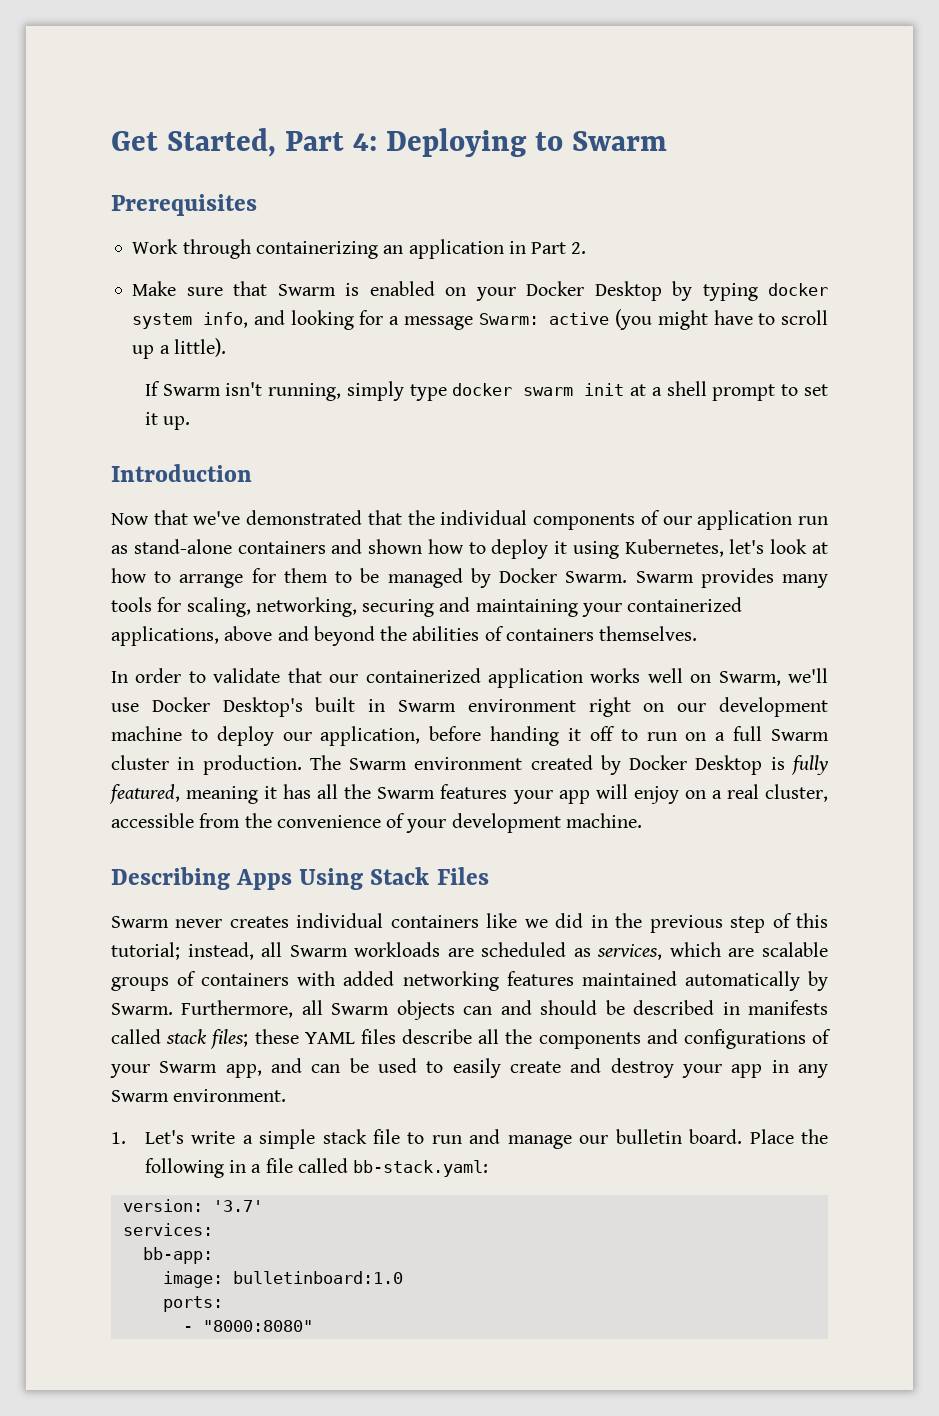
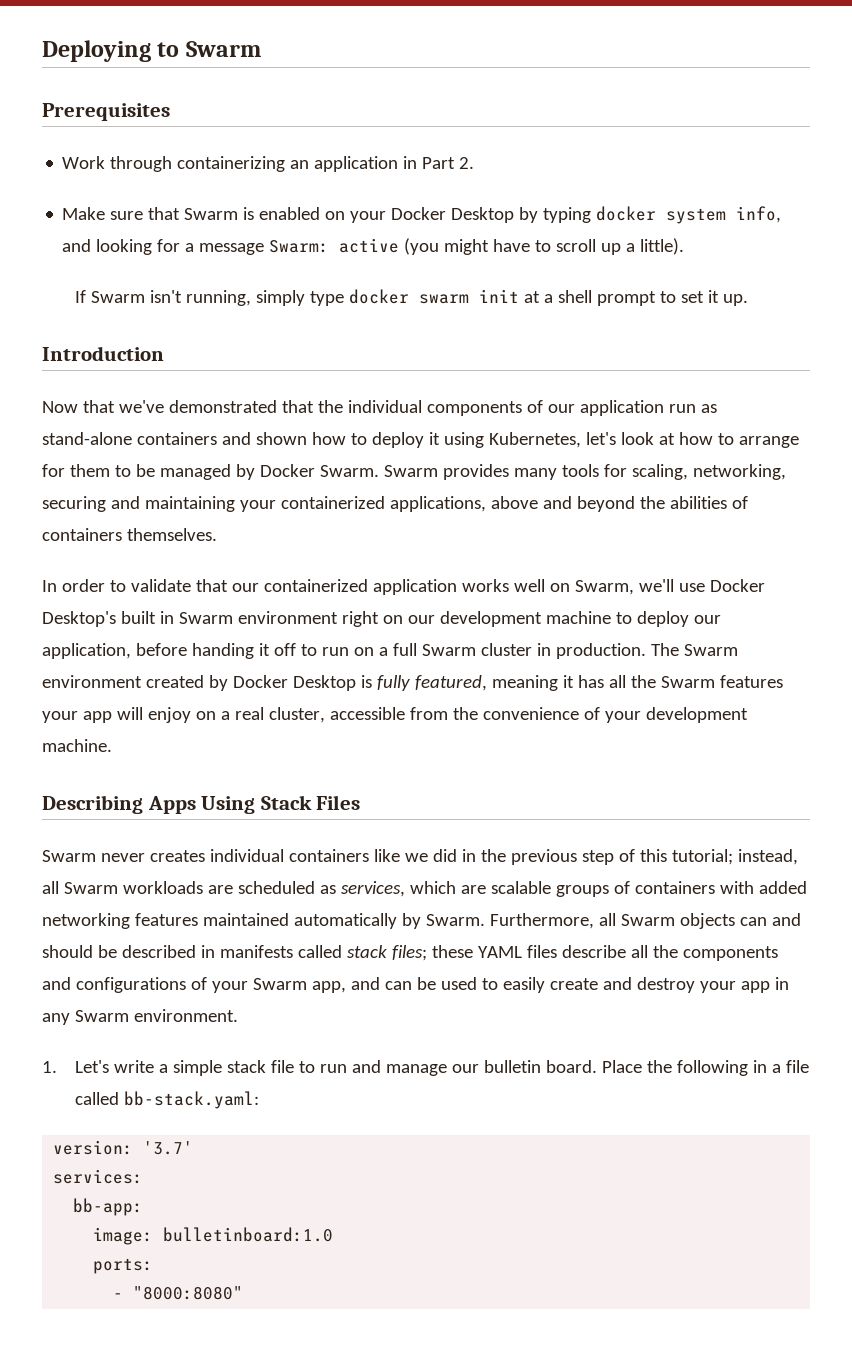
- Get Started, Part 4: Deploying to Swarm
+ Deploying to Swarm

